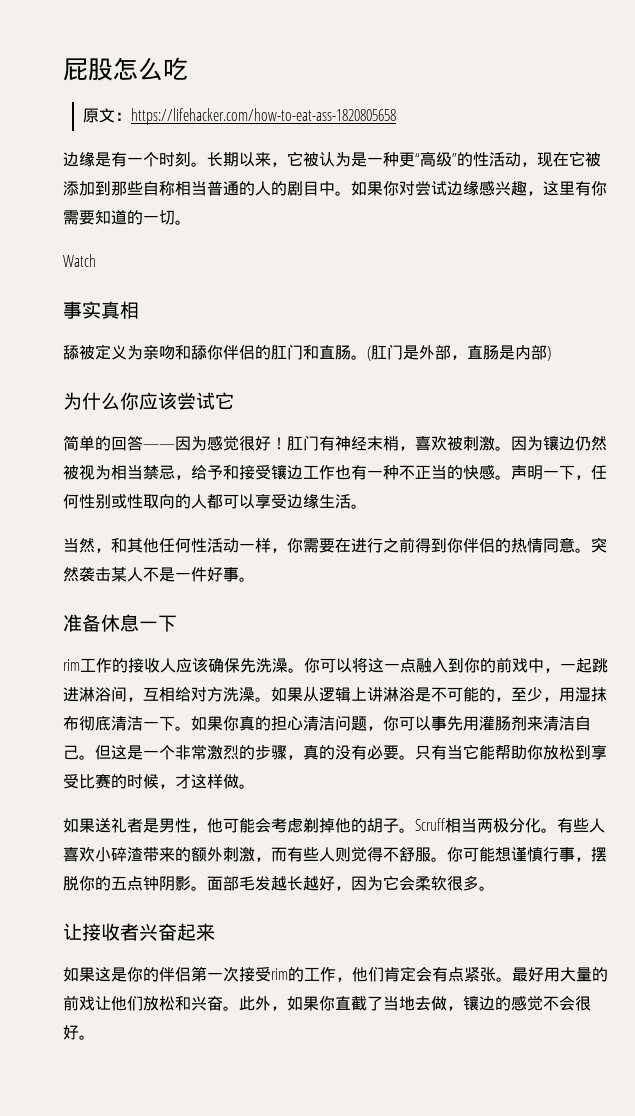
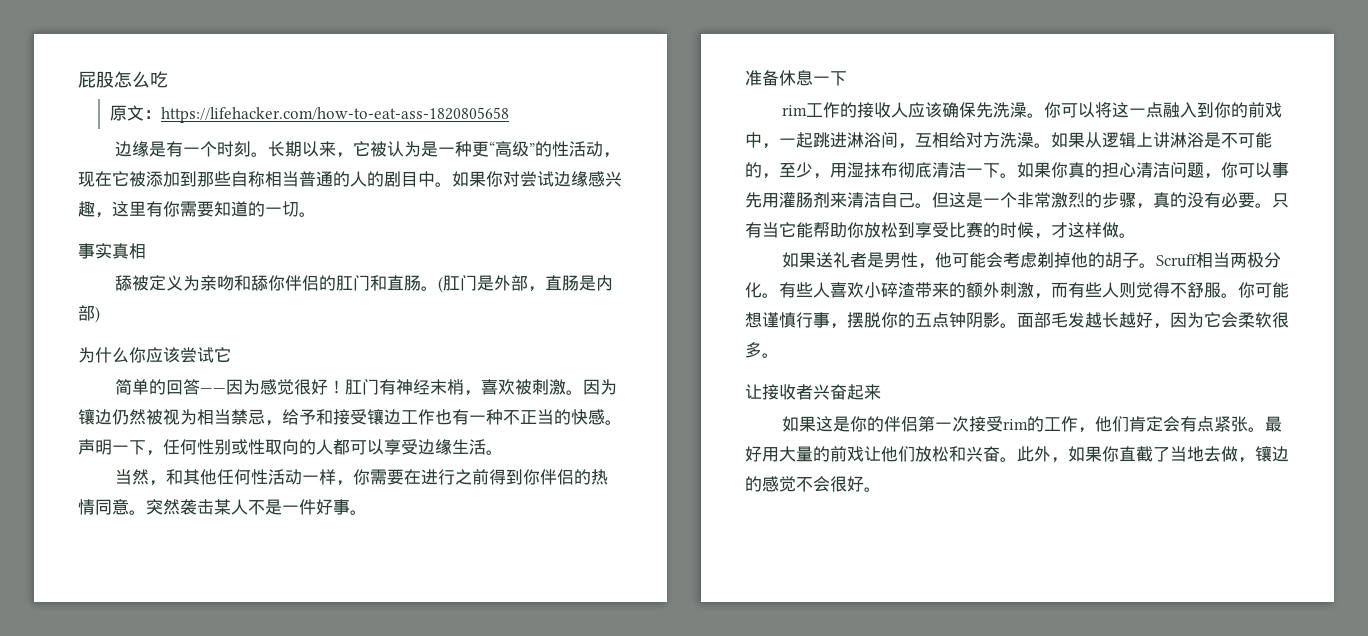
- Watch

